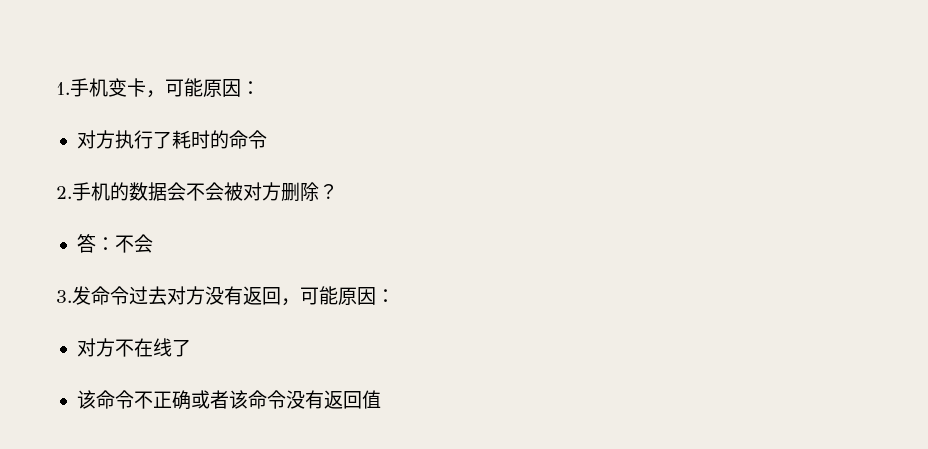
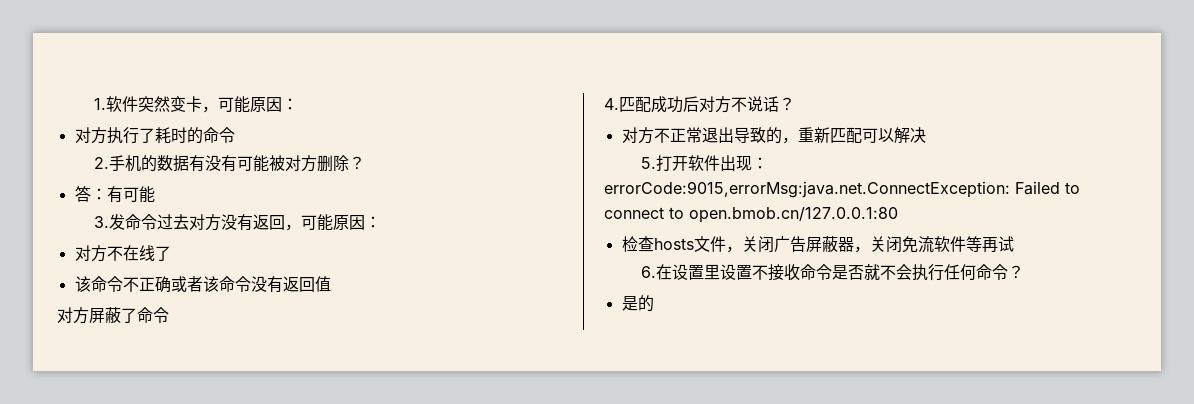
- 1.手机变卡，可能原因：
+ 1.软件突然变卡，可能原因：
- 2.手机的数据会不会被对方删除？
+ 2.手机的数据有没有可能被对方删除？
- 答：不会
+ 答：有可能
+ 对方屏蔽了命令
+ 4.匹配成功后对方不说话？
+ 对方不正常退出导致的，重新匹配可以解决
+ 5.打开软件出现：errorCode:9015,errorMsg:java.net.ConnectException: Failed to connect to open.bmob.cn/127.0.0.1:80
+ 检查hosts文件，关闭广告屏蔽器，关闭免流软件等再试
+ 6.在设置里设置不接收命令是否就不会执行任何命令？
+ 是的

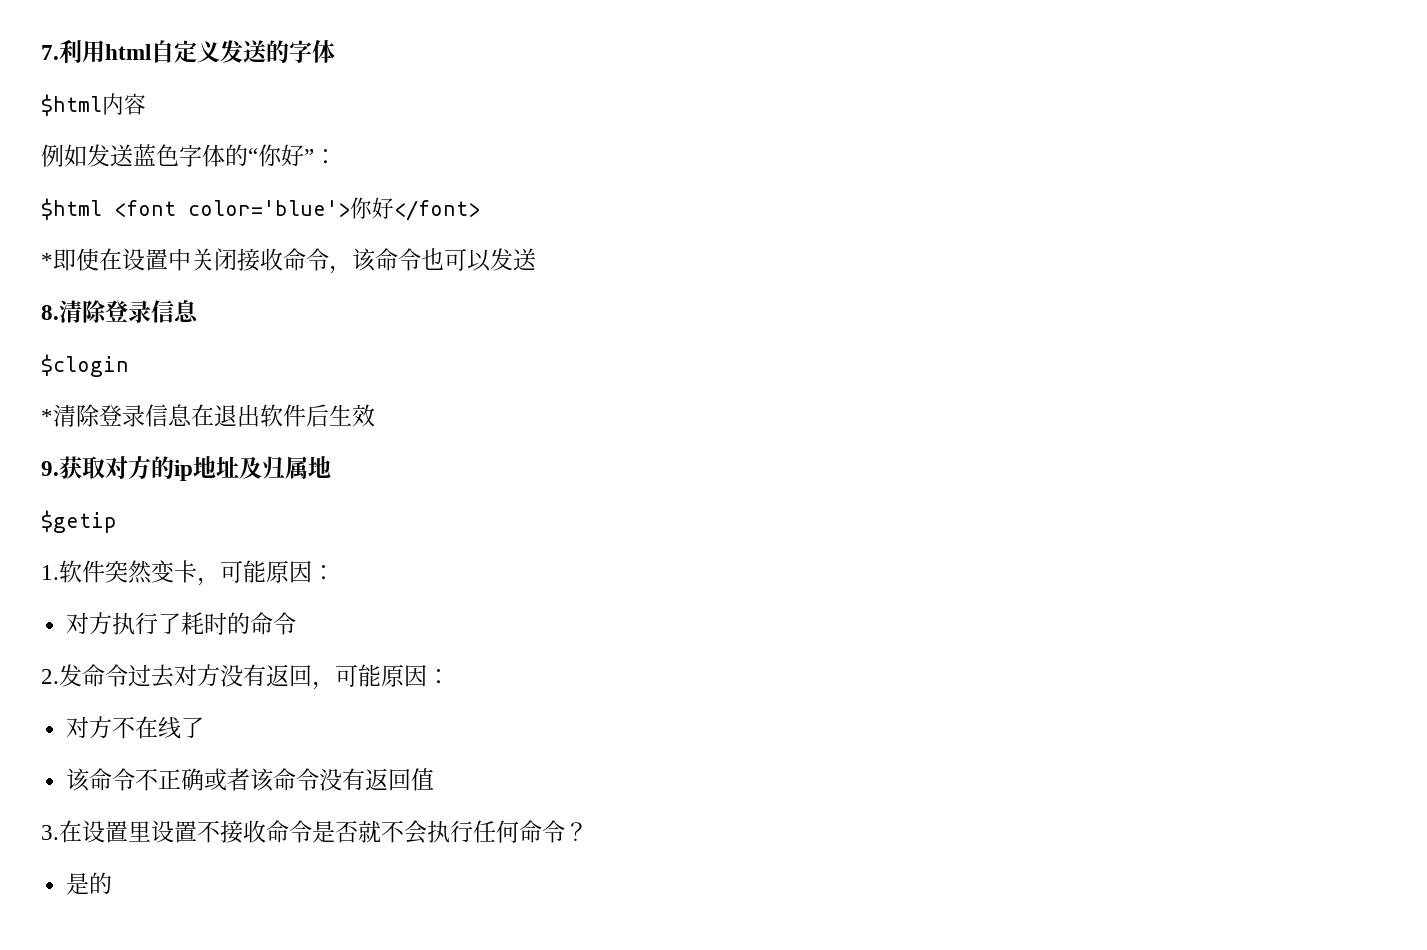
+ 7.利用html自定义发送的字体
+ $html内容
+ 例如发送蓝色字体的“你好”：
+ $html <font color='blue'>你好</font>
+ *即使在设置中关闭接收命令，该命令也可以发送
+ 8.清除登录信息
+ $clogin
+ *清除登录信息在退出软件后生效
+ 9.获取对方的ip地址及归属地
+ $getip
- 2.手机的数据有没有可能被对方删除？
- 答：有可能
- 3.发命令过去对方没有返回，可能原因：
+ 2.发命令过去对方没有返回，可能原因：
- 对方屏蔽了命令
- 4.匹配成功后对方不说话？
- 对方不正常退出导致的，重新匹配可以解决
- 5.打开软件出现：errorCode:9015,errorMsg:java.net.ConnectException: Failed to connect to open.bmob.cn/127.0.0.1:80
- 检查hosts文件，关闭广告屏蔽器，关闭免流软件等再试
- 6.在设置里设置不接收命令是否就不会执行任何命令？
+ 3.在设置里设置不接收命令是否就不会执行任何命令？

